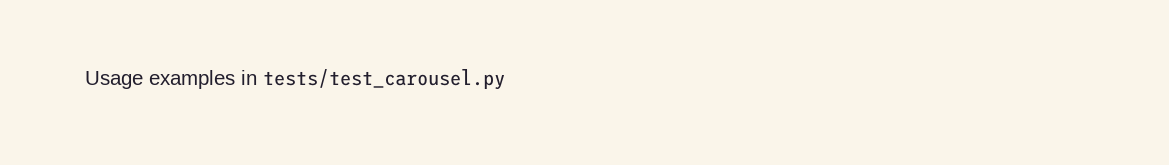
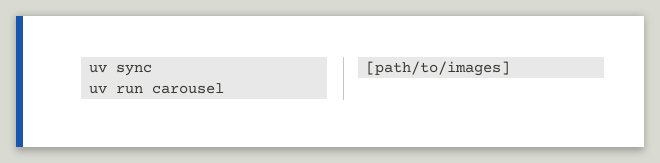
- Usage examples in tests/test_carousel.py
+ uv sync
+ uv run carousel [path/to/images]

